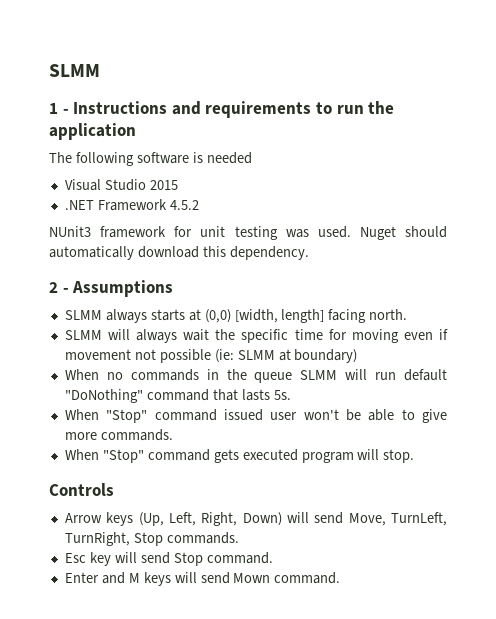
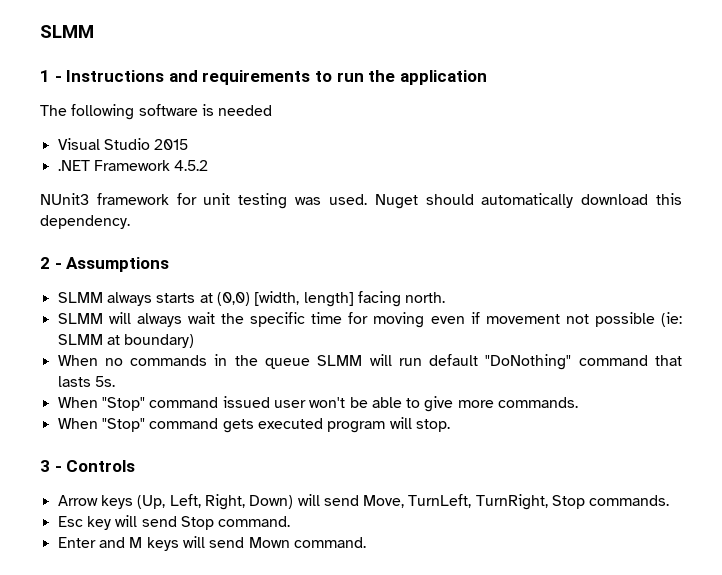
- Controls
+ 3 - Controls

